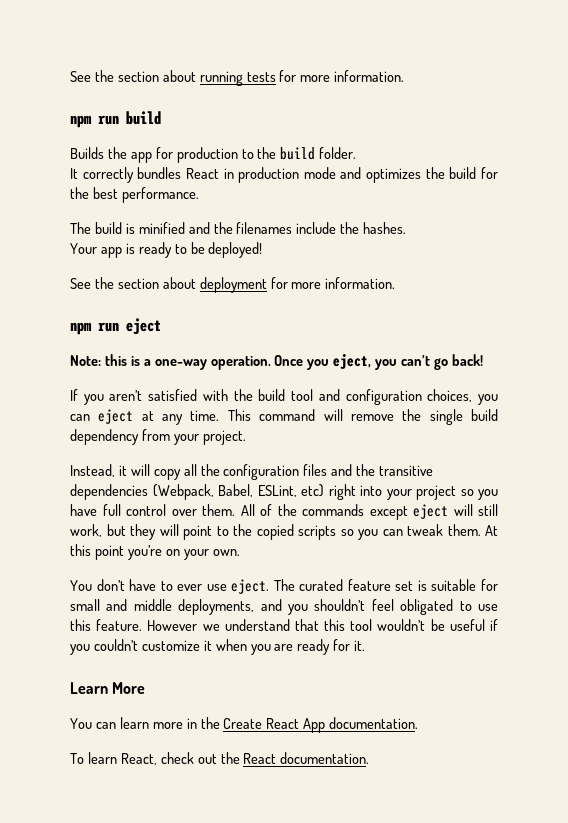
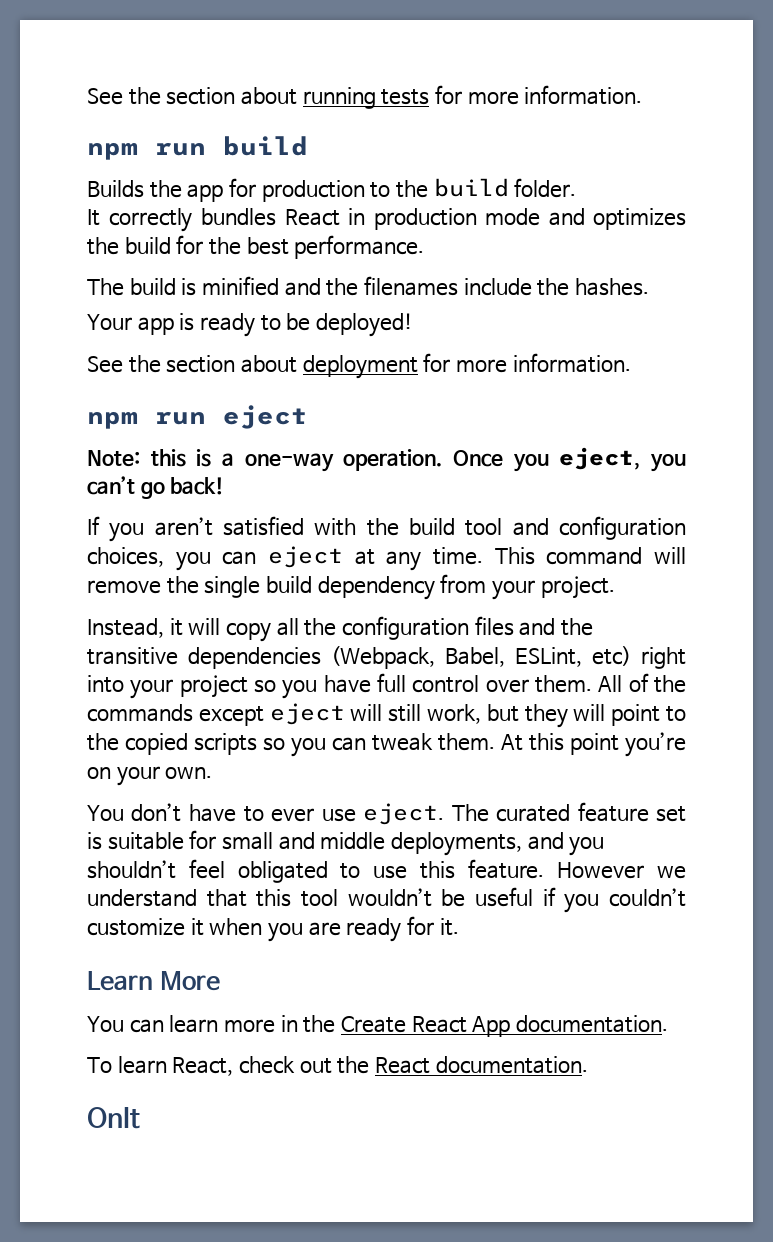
+ OnIt

